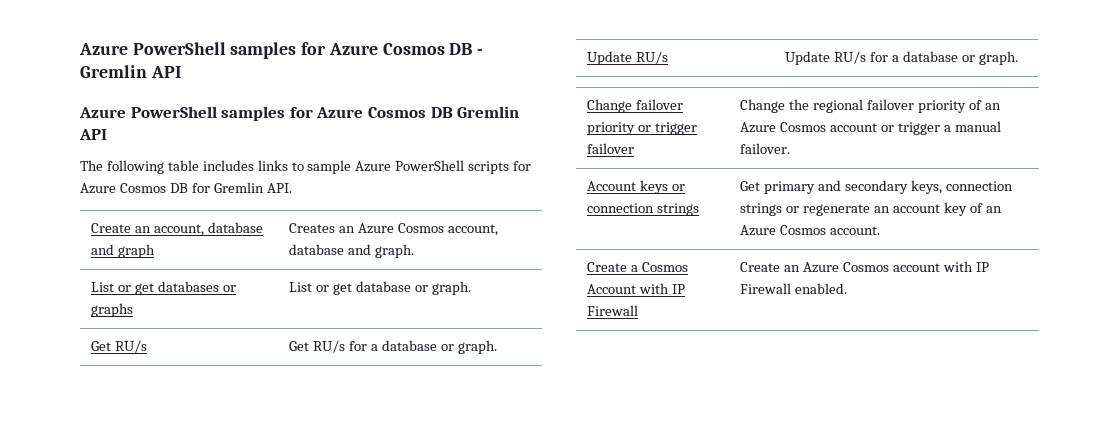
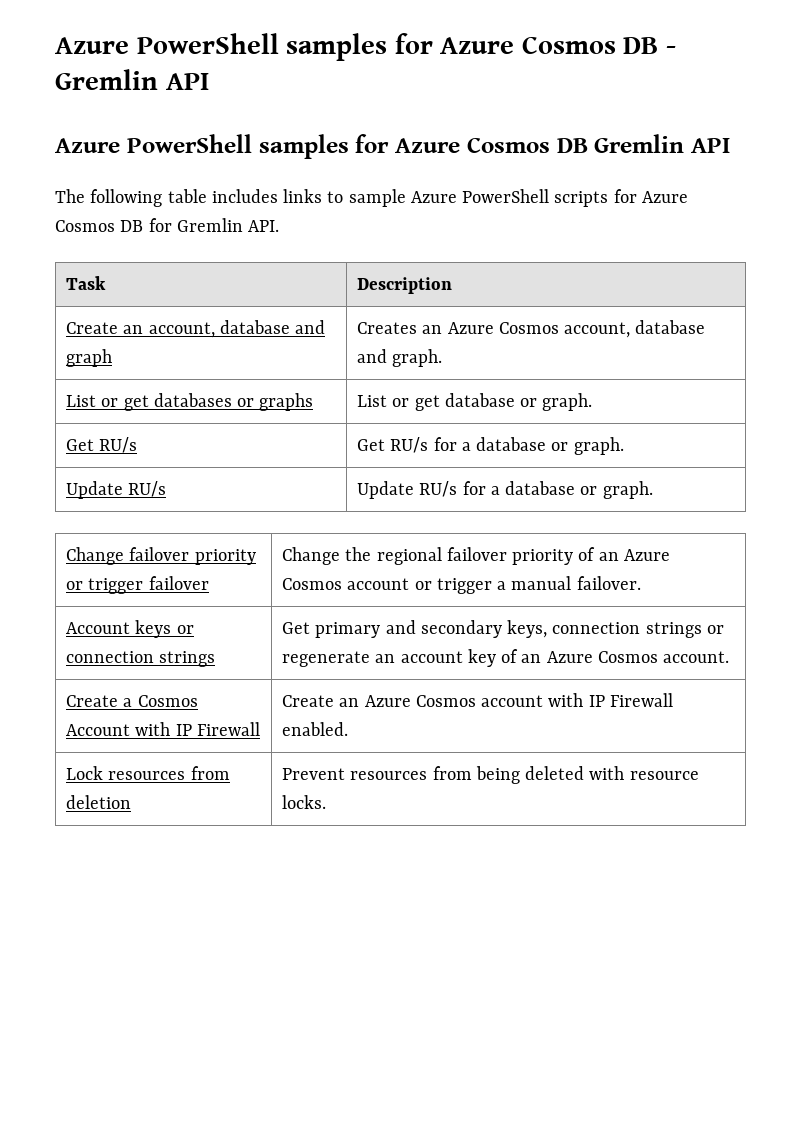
+ Task | Description
+ Lock resources from deletion | Prevent resources from being deleted with resource locks.

